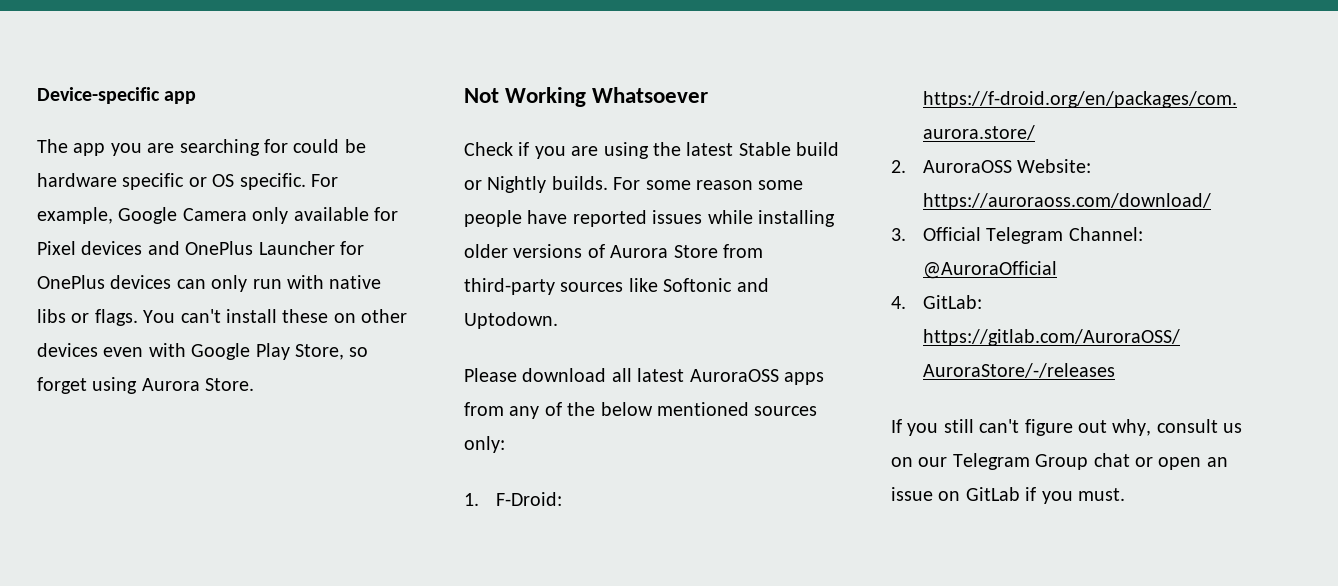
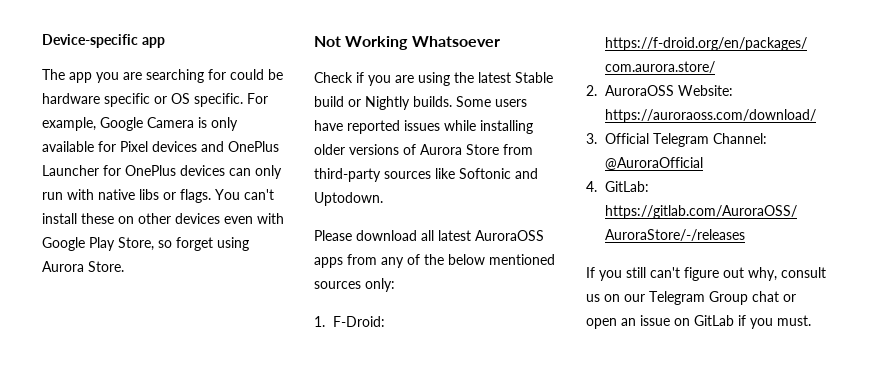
- For example, Google Camera only available for Pixel devices and OnePlus Launcher for OnePlus devices can only run with native libs or flags.
+ For example, Google Camera is only available for Pixel devices and OnePlus Launcher for OnePlus devices can only run with native libs or flags.
- For some reason some people have reported issues while installing older versions of Aurora Store from third-party sources like Softonic and Uptodown.
+ Some users have reported issues while installing older versions of Aurora Store from third-party sources like Softonic and Uptodown.

